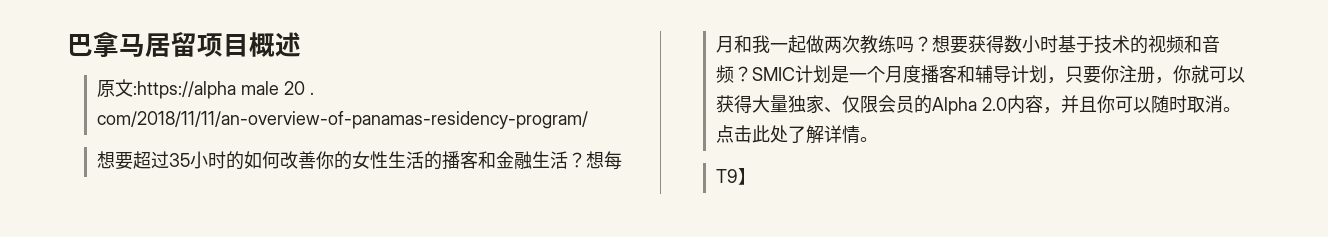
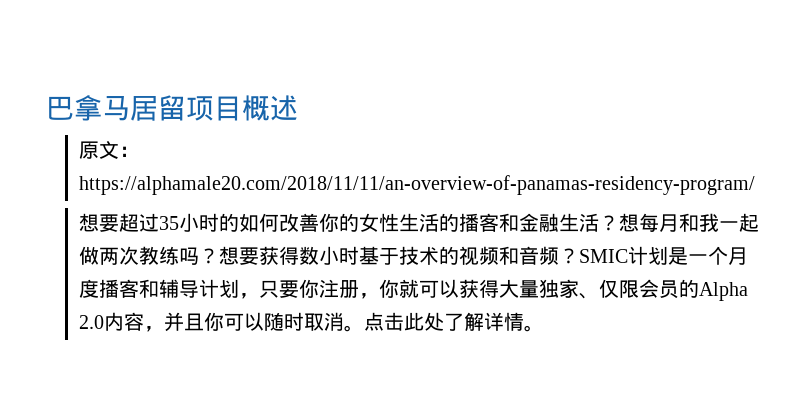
- 原文:https://alpha male 20 . com/2018/11/11/an-overview-of-panamas-residency-program/
+ 原文：https://alphamale20.com/2018/11/11/an-overview-of-panamas-residency-program/
- T9】

